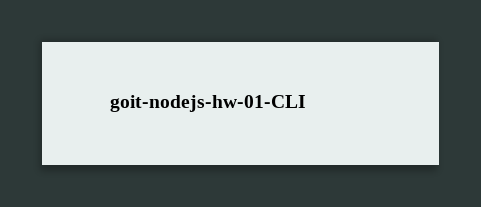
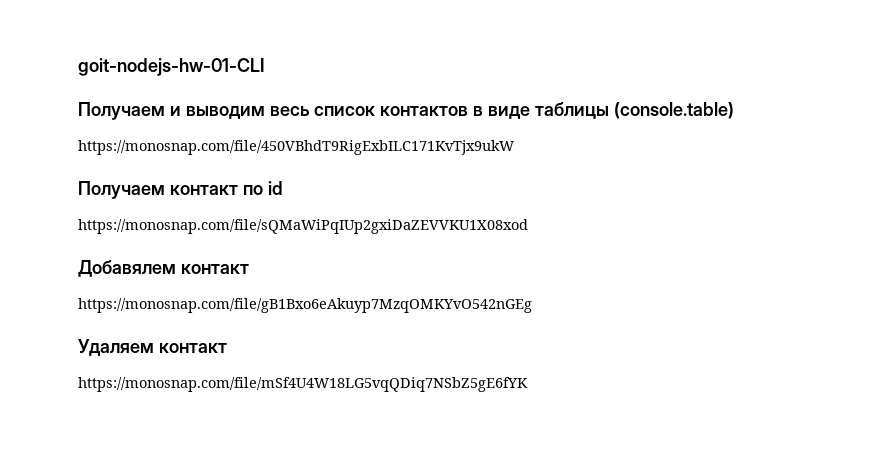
+ Получаем и выводим весь список контактов в виде таблицы (console.table)
+ https://monosnap.com/file/450VBhdT9RigExbILC171KvTjx9ukW
+ Получаем контакт по id
+ https://monosnap.com/file/sQMaWiPqIUp2gxiDaZEVVKU1X08xod
+ Добавялем контакт
+ https://monosnap.com/file/gB1Bxo6eAkuyp7MzqOMKYvO542nGEg
+ Удаляем контакт
+ https://monosnap.com/file/mSf4U4W18LG5vqQDiq7NSbZ5gE6fYK

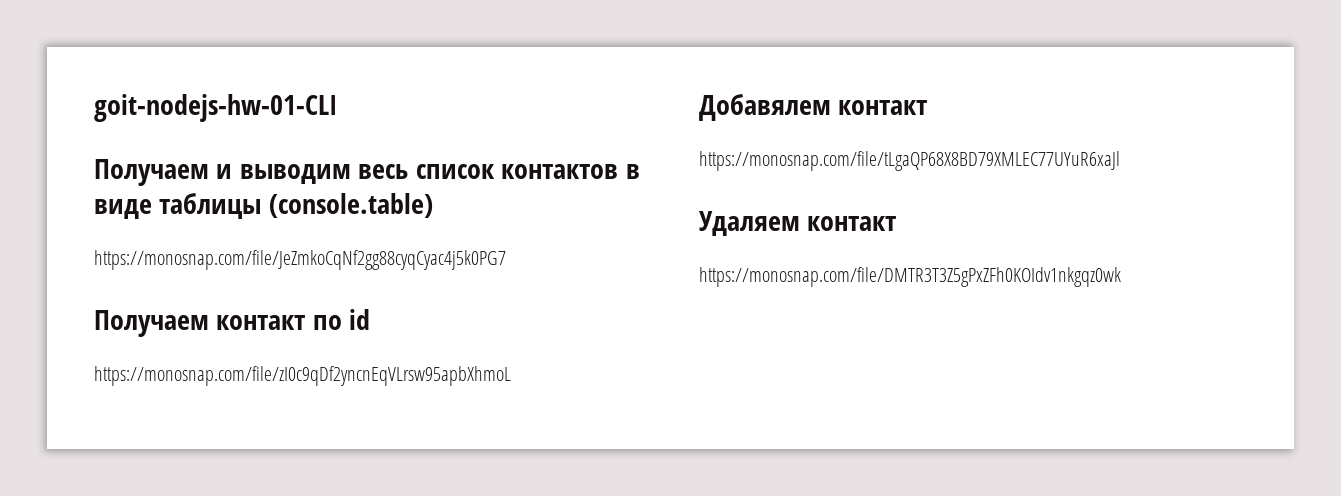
- https://monosnap.com/file/450VBhdT9RigExbILC171KvTjx9ukW
+ https://monosnap.com/file/JeZmkoCqNf2gg88cyqCyac4j5k0PG7
- https://monosnap.com/file/sQMaWiPqIUp2gxiDaZEVVKU1X08xod
+ https://monosnap.com/file/zI0c9qDf2yncnEqVLrsw95apbXhmoL
- https://monosnap.com/file/gB1Bxo6eAkuyp7MzqOMKYvO542nGEg
+ https://monosnap.com/file/tLgaQP68X8BD79XMLEC77UYuR6xaJl
- https://monosnap.com/file/mSf4U4W18LG5vqQDiq7NSbZ5gE6fYK
+ https://monosnap.com/file/DMTR3T3Z5gPxZFh0KOIdv1nkgqz0wk

